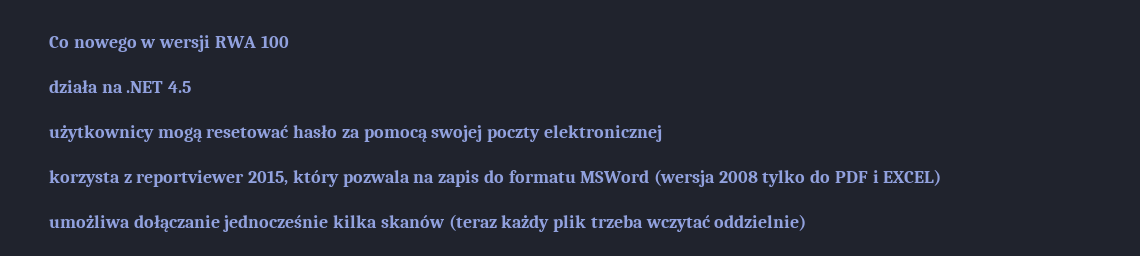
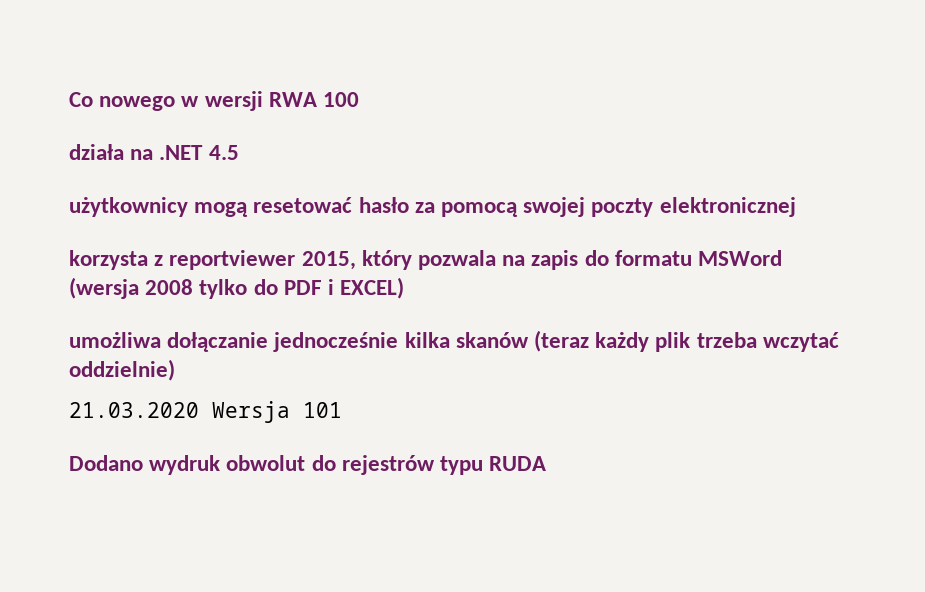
+ 21.03.2020 Wersja 101
+ Dodano wydruk obwolut do rejestrów typu RUDA

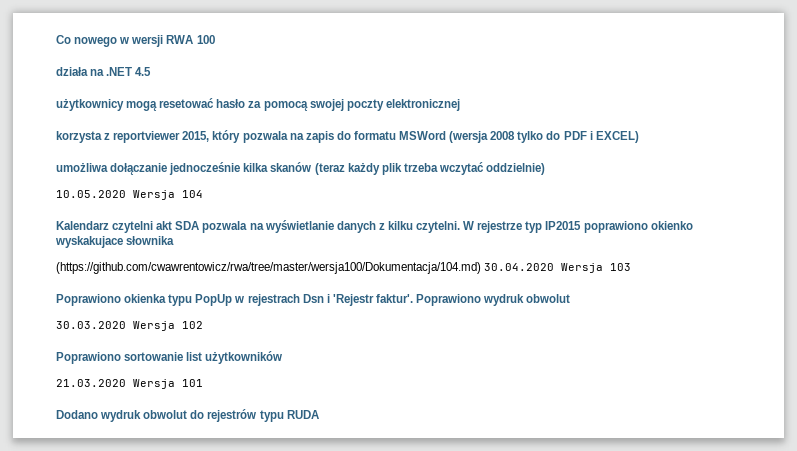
+ 10.05.2020 Wersja 104
+ Kalendarz czytelni akt SDA pozwala na wyświetlanie danych z kilku czytelni. W rejestrze typ IP2015 poprawiono okienko wyskakujace słownika
+ (https://github.com/cwawrentowicz/rwa/tree/master/wersja100/Dokumentacja/104.md) 30.04.2020 Wersja 103
+ Poprawiono okienka typu PopUp w rejestrach Dsn i 'Rejestr faktur'. Poprawiono wydruk obwolut
+ 30.03.2020 Wersja 102
+ Poprawiono sortowanie list użytkowników

